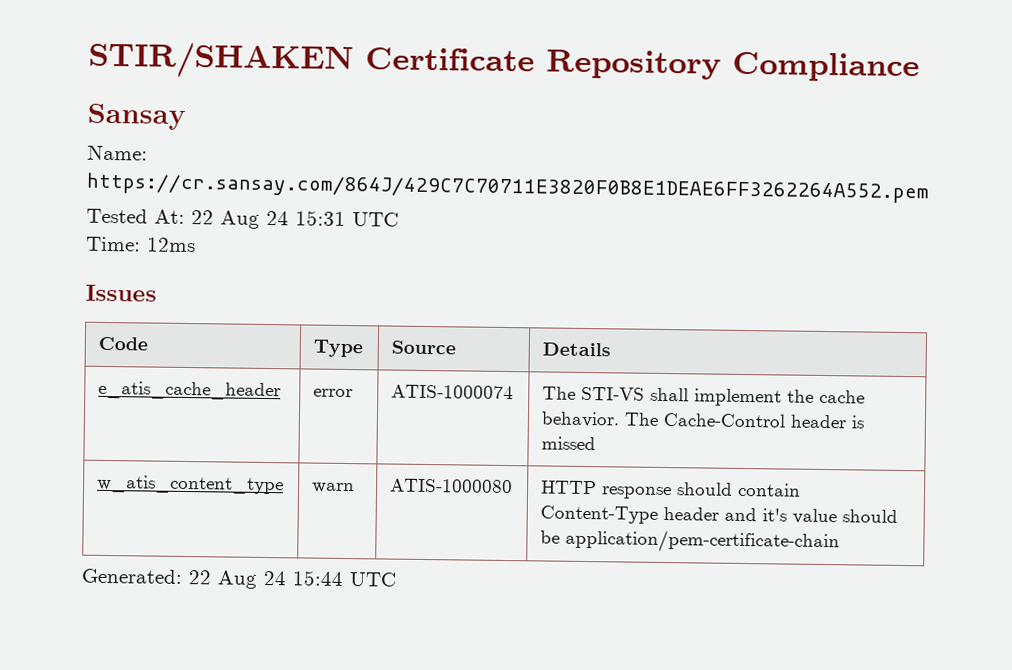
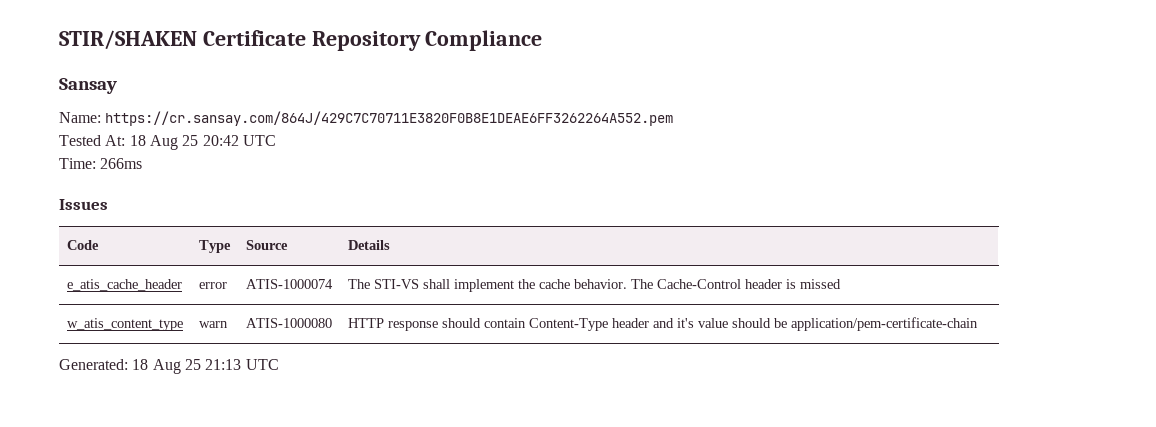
- Tested At: 22 Aug 24 15:31 UTC
+ Tested At: 18 Aug 25 20:42 UTC
- Time: 12ms
+ Time: 266ms
- Generated: 22 Aug 24 15:44 UTC
+ Generated: 18 Aug 25 21:13 UTC

